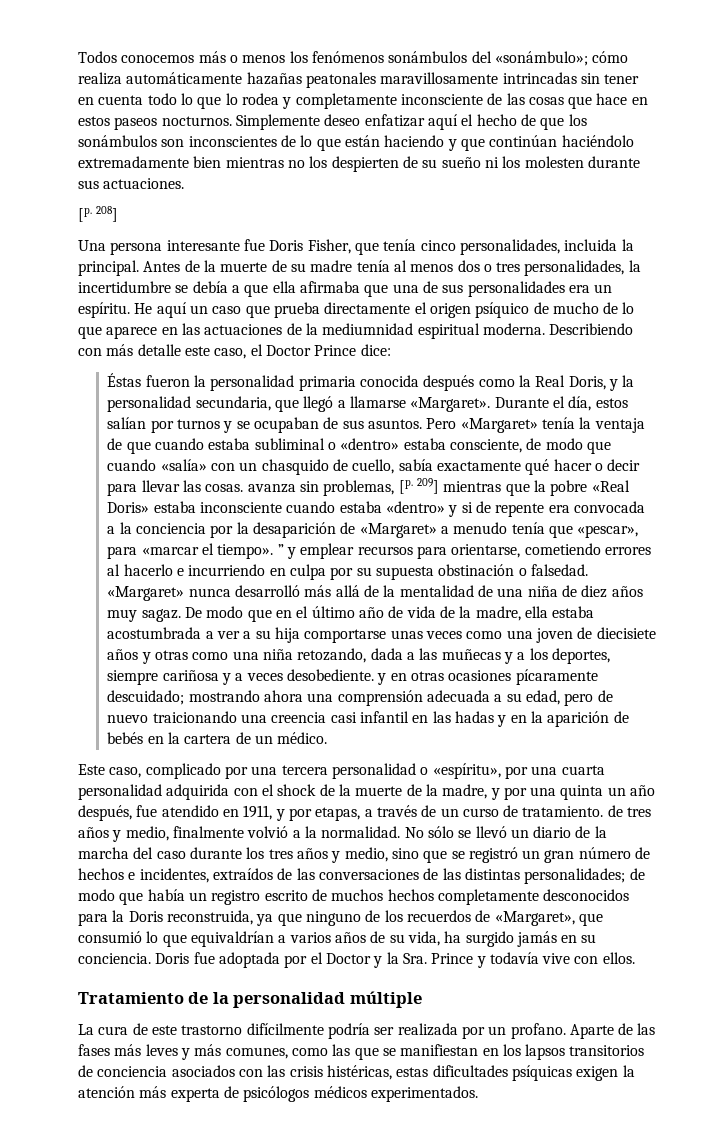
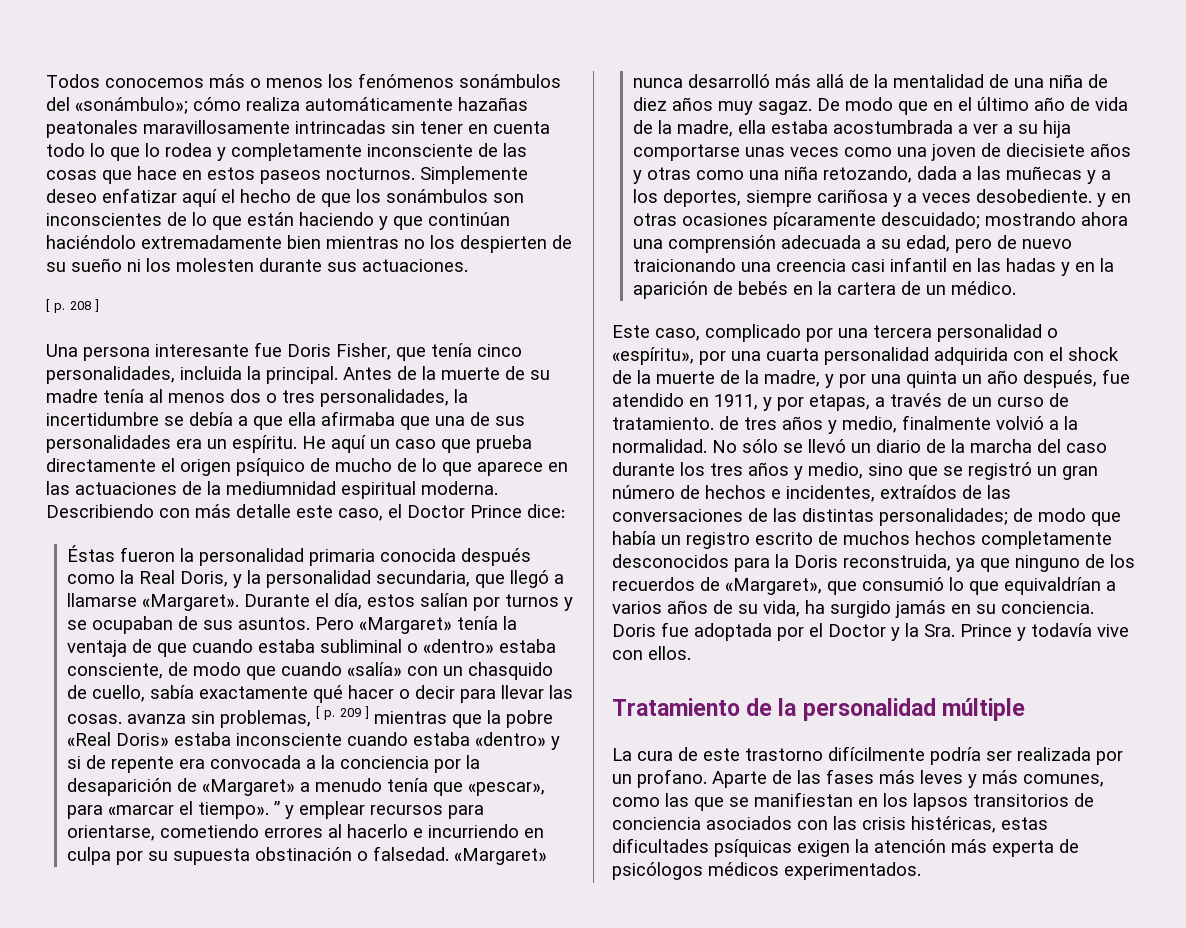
- [p. 208]
+ [ p. 208 ]
- Pero «Margaret» tenía la ventaja de que cuando estaba subliminal o «dentro» estaba consciente, de modo que cuando «salía» con un chasquido de cuello, sabía exactamente qué hacer o decir para llevar las cosas. avanza sin problemas, [p. 209] mientras que la pobre «Real Doris» estaba inconsciente cuando estaba «dentro» y si de repente era convocada a la conciencia por la desaparición de «Margaret» a menudo tenía que «pescar», para «marcar el tiempo». ” y emplear recursos para orientarse, cometiendo errores al hacerlo e incurriendo en culpa por su supuesta obstinación o falsedad.
+ Pero «Margaret» tenía la ventaja de que cuando estaba subliminal o «dentro» estaba consciente, de modo que cuando «salía» con un chasquido de cuello, sabía exactamente qué hacer o decir para llevar las cosas. avanza sin problemas, [ p. 209 ] mientras que la pobre «Real Doris» estaba inconsciente cuando estaba «dentro» y si de repente era convocada a la conciencia por la desaparición de «Margaret» a menudo tenía que «pescar», para «marcar el tiempo». ” y emplear recursos para orientarse, cometiendo errores al hacerlo e incurriendo en culpa por su supuesta obstinación o falsedad.

